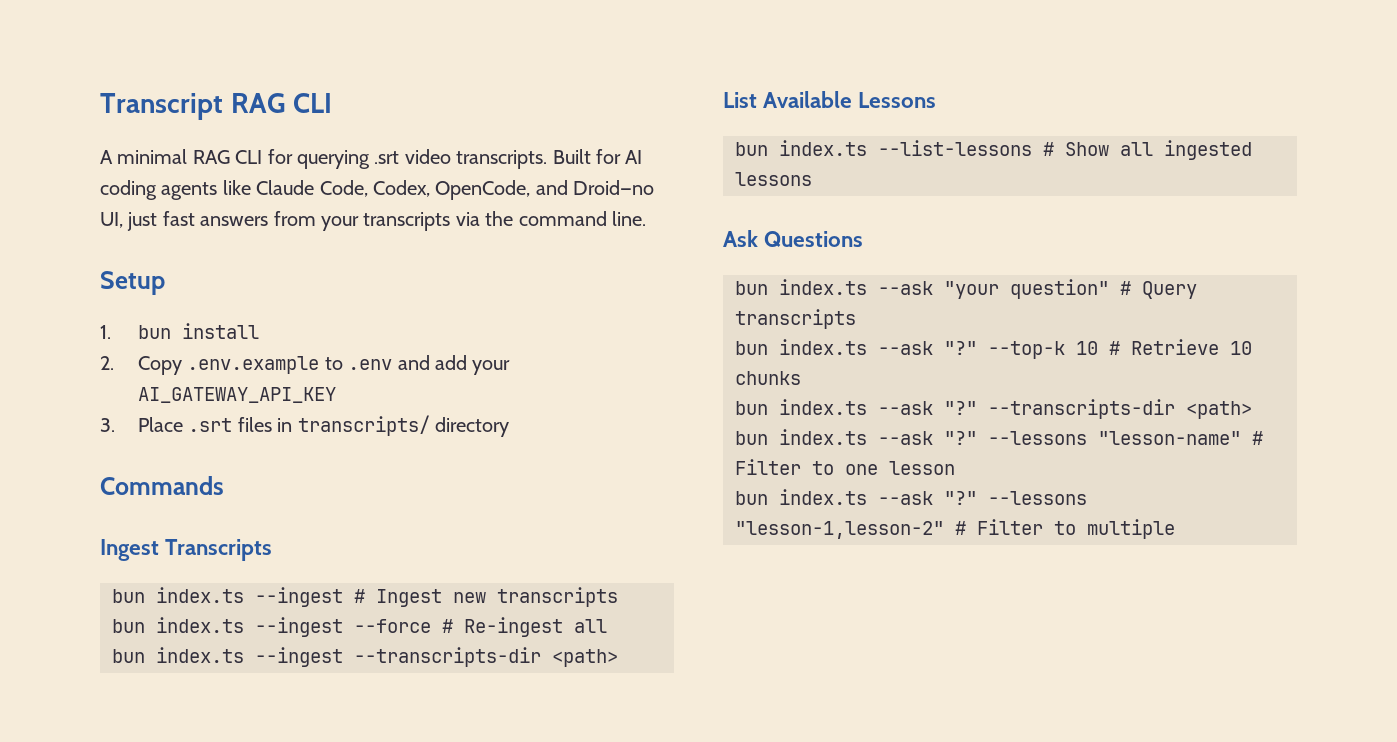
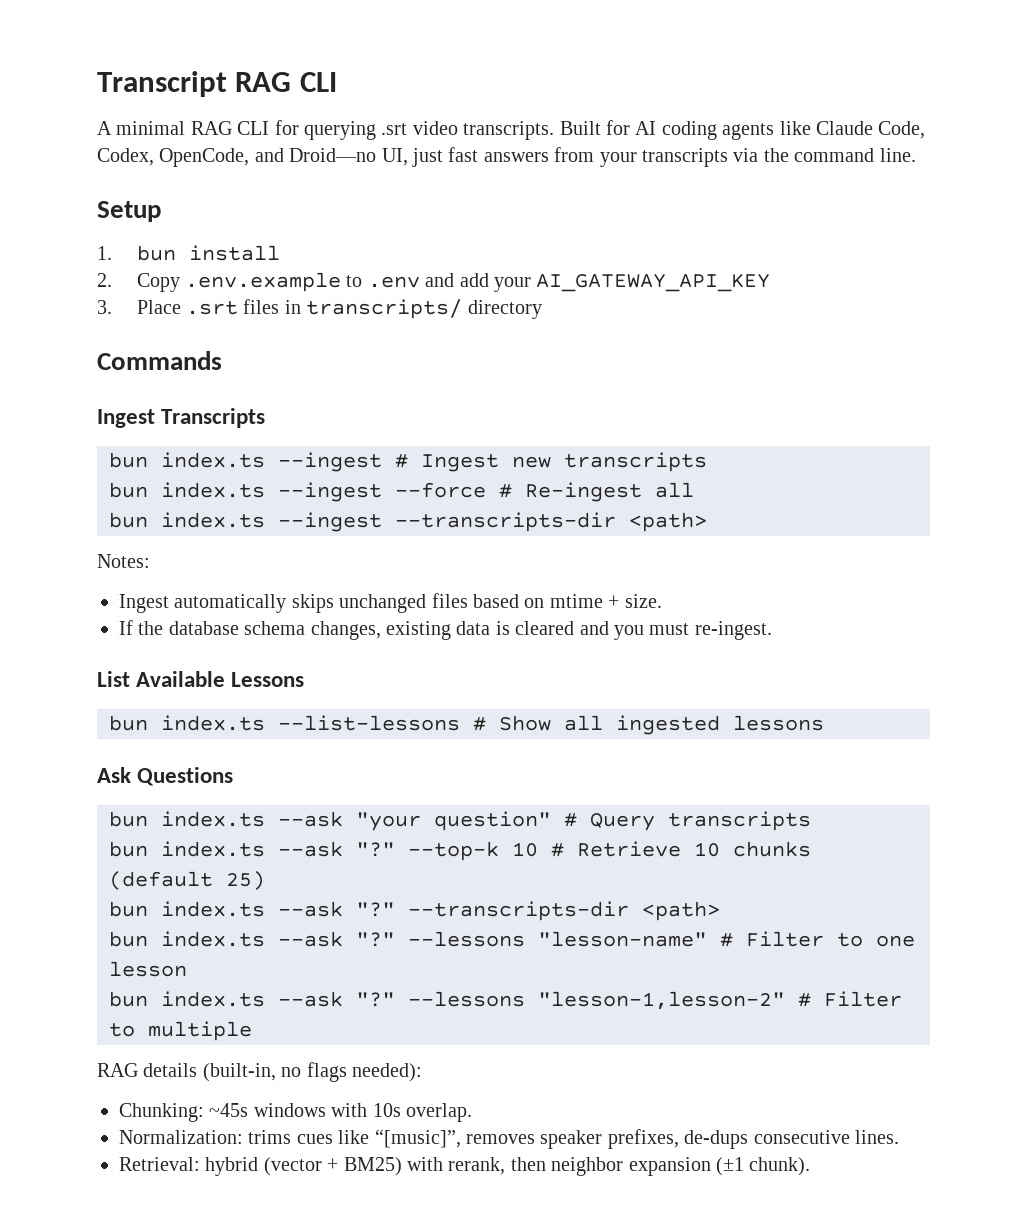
+ Notes:
+ Ingest automatically skips unchanged files based on mtime + size.
+ If the database schema changes, existing data is cleared and you must re-ingest.
- --top-k 10 # Retrieve 10 chunks
+ --top-k 10 # Retrieve 10 chunks (default 25)
+ RAG details (built-in, no flags needed):
+ Chunking: ~45s windows with 10s overlap.
+ Normalization: trims cues like “[music]”, removes speaker prefixes, de-dups consecutive lines.
+ Retrieval: hybrid (vector + BM25) with rerank, then neighbor expansion (±1 chunk).

